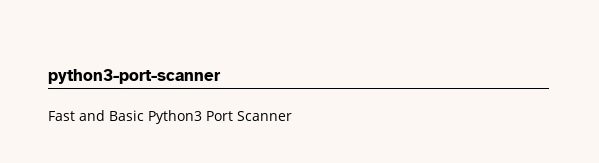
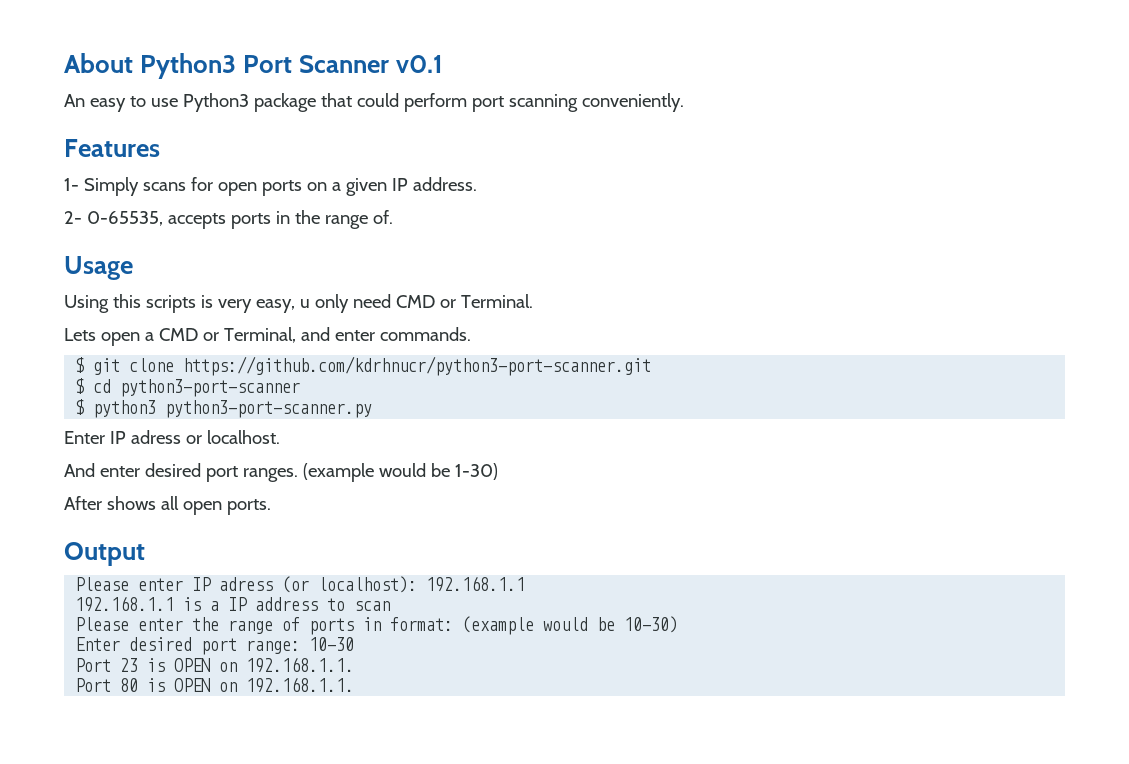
- python3-port-scanner
- Fast and Basic Python3 Port Scanner
+ About Python3 Port Scanner v0.1
+ An easy to use Python3 package that could perform port scanning conveniently.
+ Features
+ 1- Simply scans for open ports on a given IP address.
+ 2- 0-65535, accepts ports in the range of.
+ Usage
+ Using this scripts is very easy, u only need CMD or Terminal.
+ Lets open a CMD or Terminal, and enter commands.
+ $ git clone https://github.com/kdrhnucr/python3-port-scanner.git
+ $ cd python3-port-scanner
+ $ python3 python3-port-scanner.py
+ Enter IP adress or localhost.
+ And enter desired port ranges. (example would be 1-30)
+ After shows all open ports.
+ Output
+ Please enter IP adress (or localhost): 192.168.1.1
+ 192.168.1.1 is a IP address to scan
+ Please enter the range of ports in format: (example would be 10-30)
+ Enter desired port range: 10-30
+ Port 23 is OPEN on 192.168.1.1.
+ Port 80 is OPEN on 192.168.1.1.

